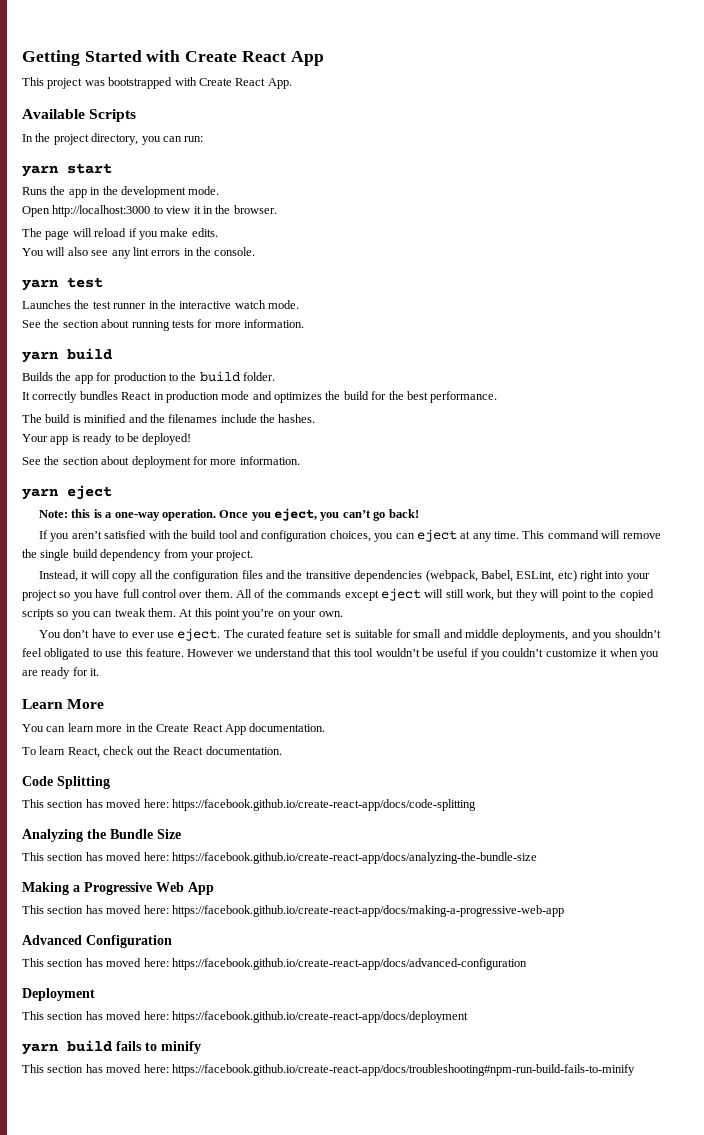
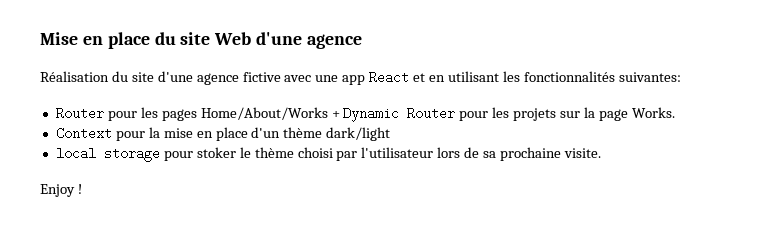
- Getting Started with Create React App
- This project was bootstrapped with Create React App.
- Available Scripts
- In the project directory, you can run:
- yarn start
- Runs the app in the development mode.
- Open http://localhost:3000 to view it in the browser.
- The page will reload if you make edits.
- You will also see any lint errors in the console.
- yarn test
- Launches the test runner in the interactive watch mode.
- See the section about running tests for more information.
- yarn build
- Builds the app for production to the build folder.
- It correctly bundles React in production mode and optimizes the build for the best performance.
- The build is minified and the filenames include the hashes.
- Your app is ready to be deployed!
- See the section about deployment for more information.
- yarn eject
- Note: this is a one-way operation. Once you eject, you can’t go back!
- If you aren’t satisfied with the build tool and configuration choices, you can eject at any time. This command will remove the single build dependency from your project.
- Instead, it will copy all the configuration files and the transitive dependencies (webpack, Babel, ESLint, etc) right into your project so you have full control over them. All of the commands except eject will still work, but they will point to the copied scripts so you can tweak them. At this point you’re on your own.
- You don’t have to ever use eject. The curated feature set is suitable for small and middle deployments, and you shouldn’t feel obligated to use this feature. However we understand that this tool wouldn’t be useful if you couldn’t customize it when you are ready for it.
- Learn More
- You can learn more in the Create React App documentation.
- To learn React, check out the React documentation.
- Code Splitting
- This section has moved here: https://facebook.github.io/create-react-app/docs/code-splitting
- Analyzing the Bundle Size
- This section has moved here: https://facebook.github.io/create-react-app/docs/analyzing-the-bundle-size
- Making a Progressive Web App
- This section has moved here: https://facebook.github.io/create-react-app/docs/making-a-progressive-web-app
- Advanced Configuration
- This section has moved here: https://facebook.github.io/create-react-app/docs/advanced-configuration
- Deployment
- This section has moved here: https://facebook.github.io/create-react-app/docs/deployment
- yarn build fails to minify
- This section has moved here: https://facebook.github.io/create-react-app/docs/troubleshooting#npm-run-build-fails-to-minify
+ Mise en place du site Web d'une agence
+ Réalisation du site d'une agence fictive avec une app React et en utilisant les fonctionnalités suivantes:
+ Router pour les pages Home/About/Works + Dynamic Router pour les projets sur la page Works.
+ Context pour la mise en place d'un thème dark/light
+ local storage pour stoker le thème choisi par l'utilisateur lors de sa prochaine visite.
+ Enjoy !

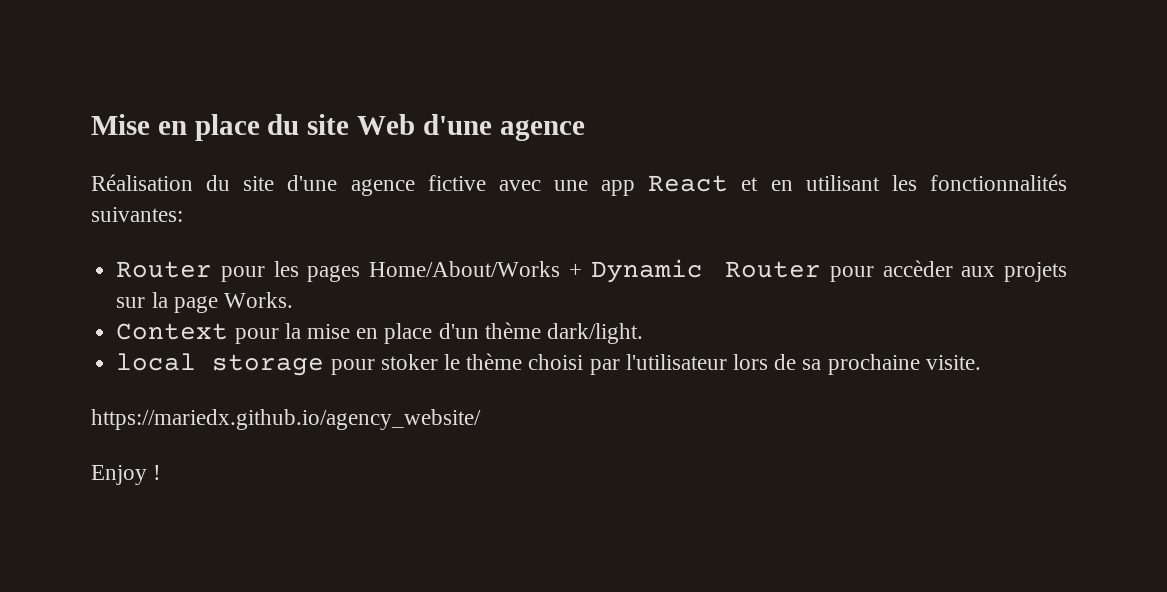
- Router pour les pages Home/About/Works + Dynamic Router pour les projets sur la page Works.
+ Router pour les pages Home/About/Works + Dynamic Router pour accèder aux projets sur la page Works.
- Context pour la mise en place d'un thème dark/light
+ Context pour la mise en place d'un thème dark/light.
+ https://mariedx.github.io/agency_website/

